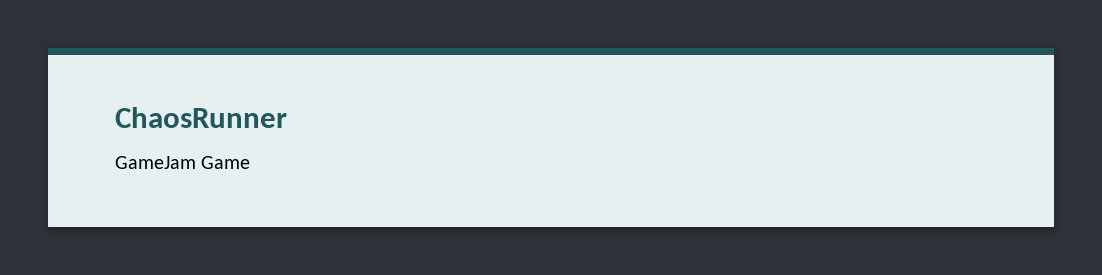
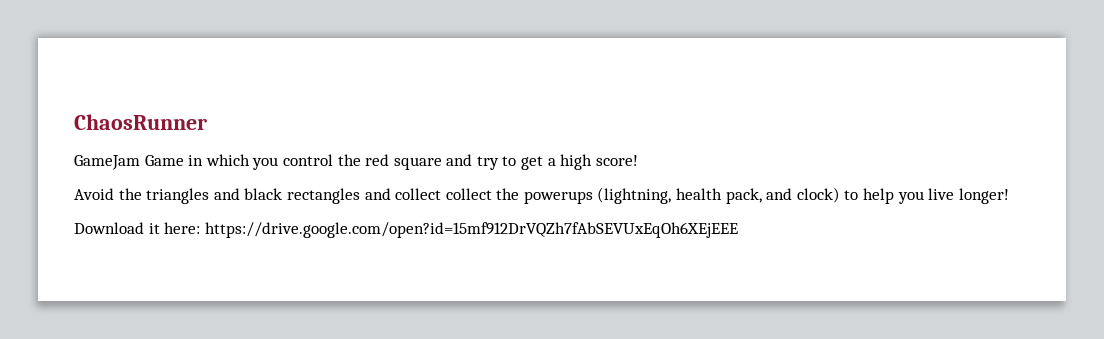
- GameJam Game
+ GameJam Game in which you control the red square and try to get a high score!
+ Avoid the triangles and black rectangles and collect collect the powerups (lightning, health pack, and clock) to help you live longer!
+ Download it here: https://drive.google.com/open?id=15mf912DrVQZh7fAbSEVUxEqOh6XEjEEE

